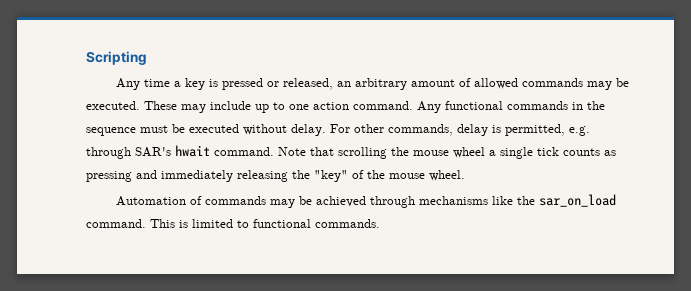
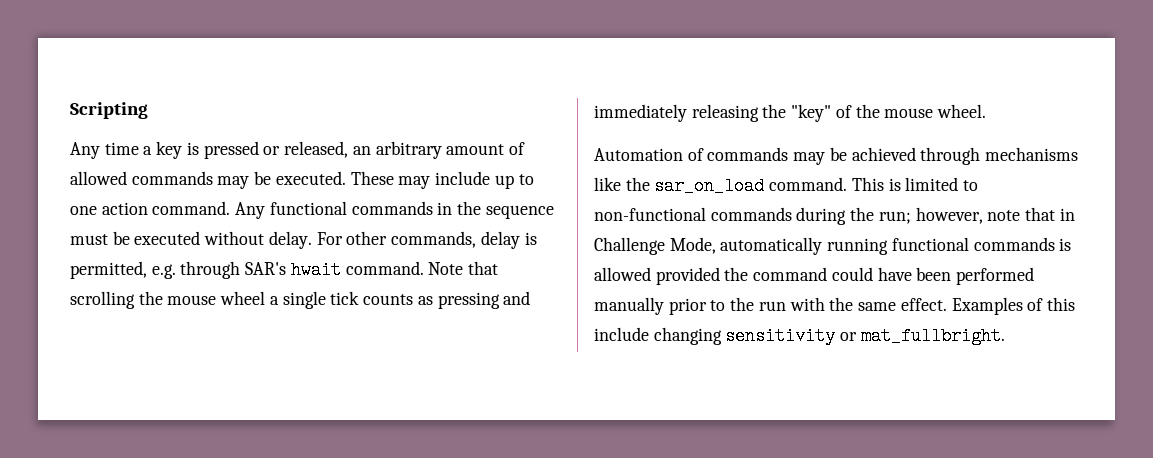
- This is limited to functional commands.
+ This is limited to non-functional commands during the run; however, note that in Challenge Mode, automatically running functional commands is allowed provided the command could have been performed manually prior to the run with the same effect. Examples of this include changing sensitivity or mat_fullbright.

